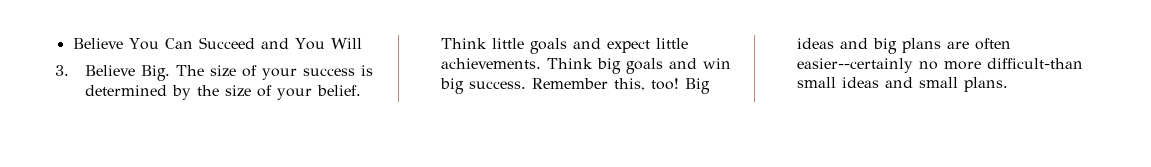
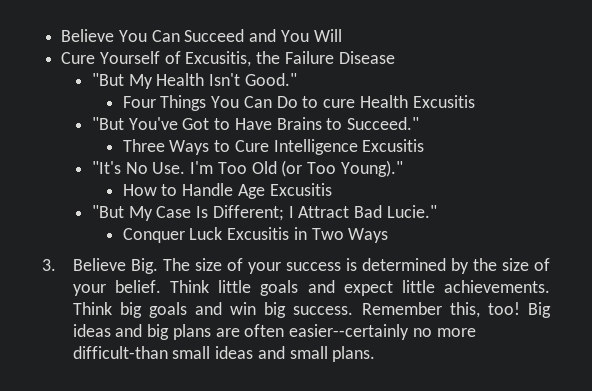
+ Cure Yourself of Excusitis, the Failure Disease
+ "But My Health Isn't Good."
+ Four Things You Can Do to cure Health Excusitis
+ "But You've Got to Have Brains to Succeed."
+ Three Ways to Cure Intelligence Excusitis
+ "It's No Use. I'm Too Old (or Too Young)."
+ How to Handle Age Excusitis
+ "But My Case Is Different; I Attract Bad Lucie."
+ Conquer Luck Excusitis in Two Ways

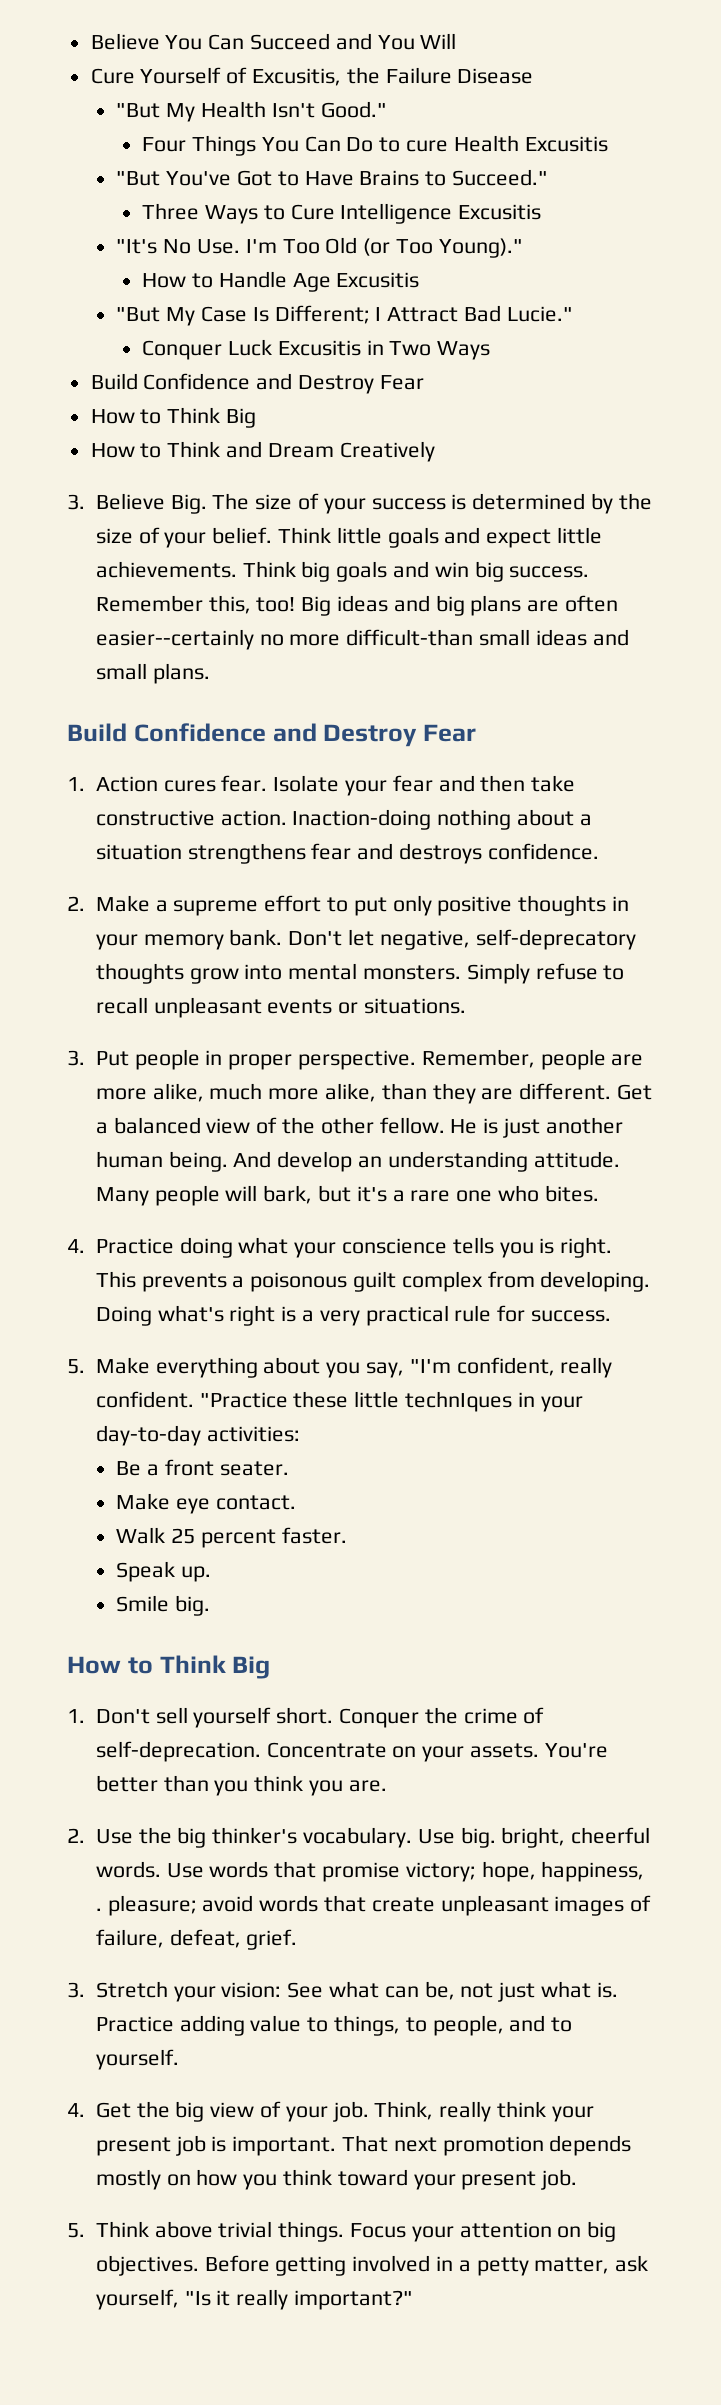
  Conquer Luck Excusitis in Two Ways
+ Build Confidence and Destroy Fear
+ How to Think Big
+ How to Think and Dream Creatively
  Big ideas and big plans are often easier--certainly no more difficult-than small ideas and small plans.
+ Build Confidence and Destroy Fear
+ 1. Action cures fear. Isolate your fear and then take constructive action. Inaction-doing nothing about a situation strengthens fear and destroys confidence.
+ 2. Make a supreme effort to put only positive thoughts in your memory bank. Don't let negative, self-deprecatory thoughts grow into mental monsters. Simply refuse to recall unpleasant events or situations.
+ 3. Put people in proper perspective. Remember, people are more alike, much more alike, than they are different. Get a balanced view of the other fellow. He is just another human being. And develop an understanding attitude. Many people will bark, but it's a rare one who bites.
+ 4. Practice doing what your conscience tells you is right. This prevents a poisonous guilt complex from developing. Doing what's right is a very practical rule for success.
+ 5. Make everything about you say, "I'm confident, really confident. "Practice these little technIques in your day-to-day activities:
+ Be a front seater.
+ Make eye contact.
+ Walk 25 percent faster.
+ Speak up.
+ Smile big.
+ How to Think Big
+ 1. Don't sell yourself short. Conquer the crime of self-deprecation. Concentrate on your assets. You're better than you think you are.
+ 2. Use the big thinker's vocabulary. Use big. bright, cheerful words. Use words that promise victory; hope, happiness, . pleasure; avoid words that create unpleasant images of failure, defeat, grief.
+ 3. Stretch your vision: See what can be, not just what is. Practice adding value to things, to people, and to yourself.
+ 4. Get the big view of your job. Think, really think your present job is important. That next promotion depends mostly on how you think toward your present job.
+ 5. Think above trivial things. Focus your attention on big objectives. Before getting involved in a petty matter, ask yourself, "Is it really important?"

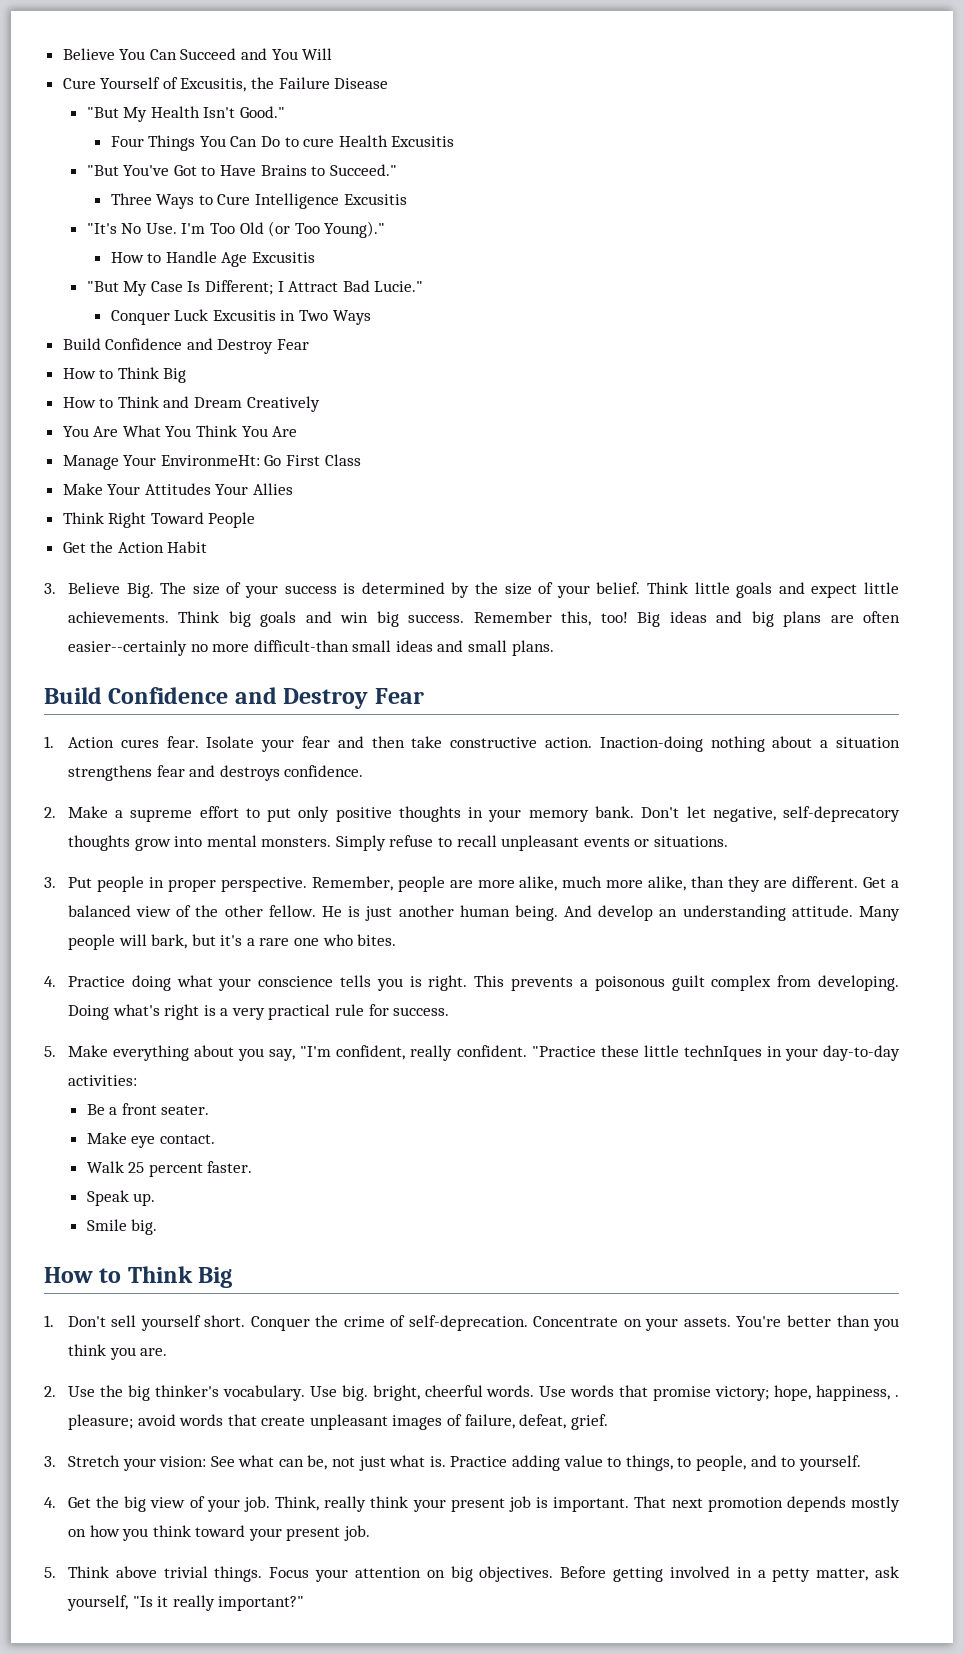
+ You Are What You Think You Are
+ Manage Your EnvironmeHt: Go First Class
+ Make Your Attitudes Your Allies
+ Think Right Toward People
+ Get the Action Habit

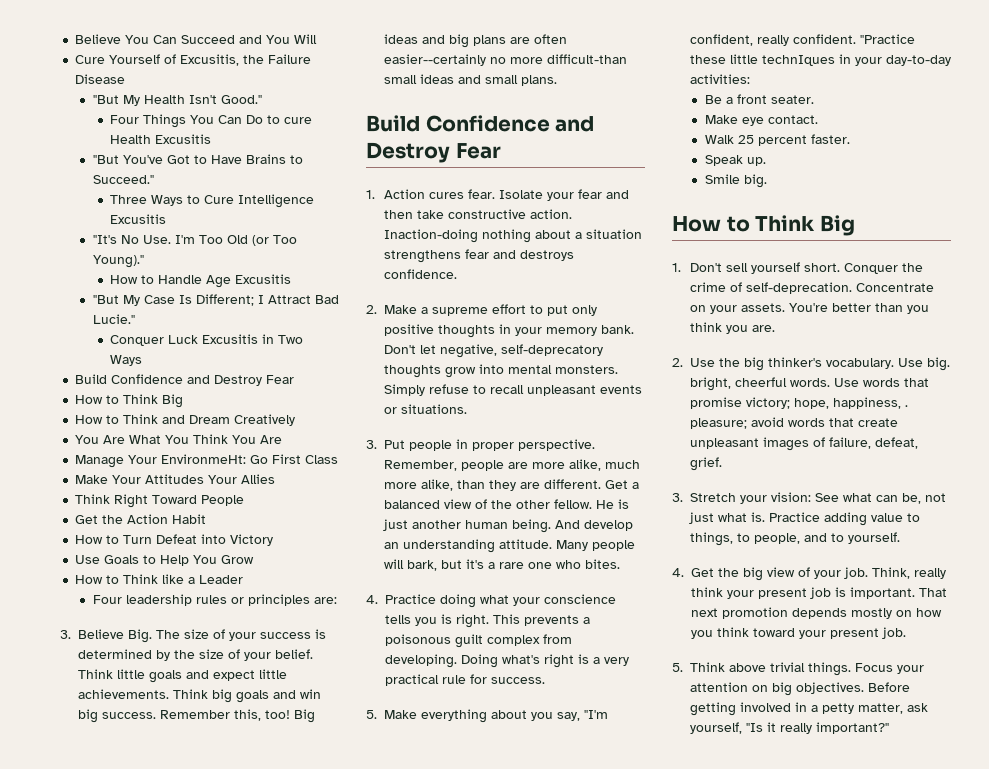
+ How to Turn Defeat into Victory
+ Use Goals to Help You Grow
+ How to Think like a Leader
+ Four leadership rules or principles are:

